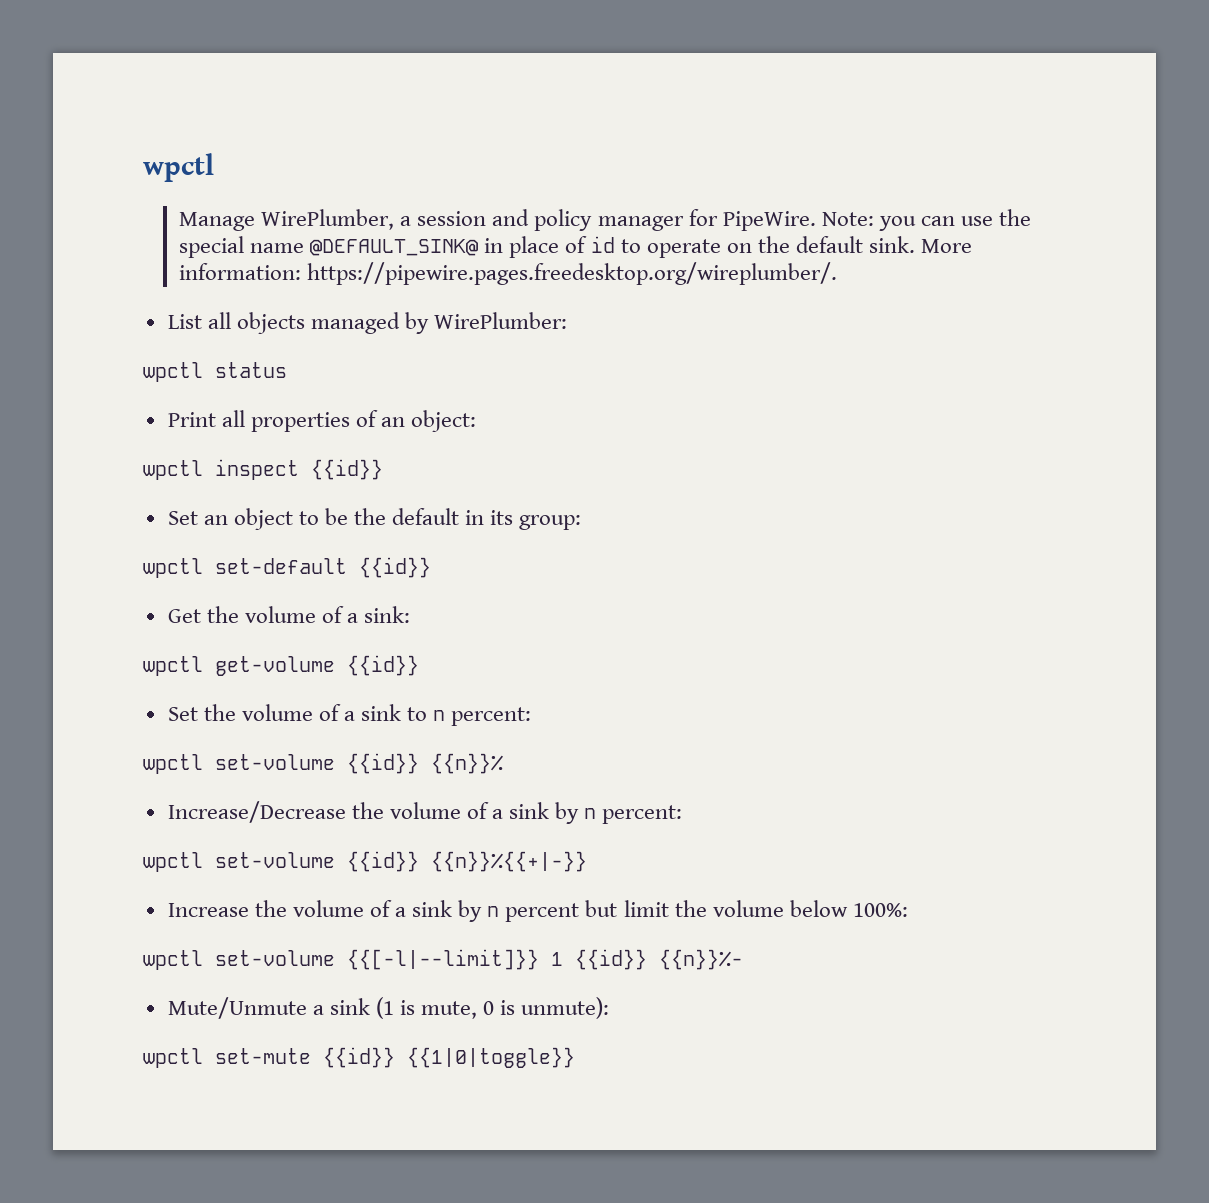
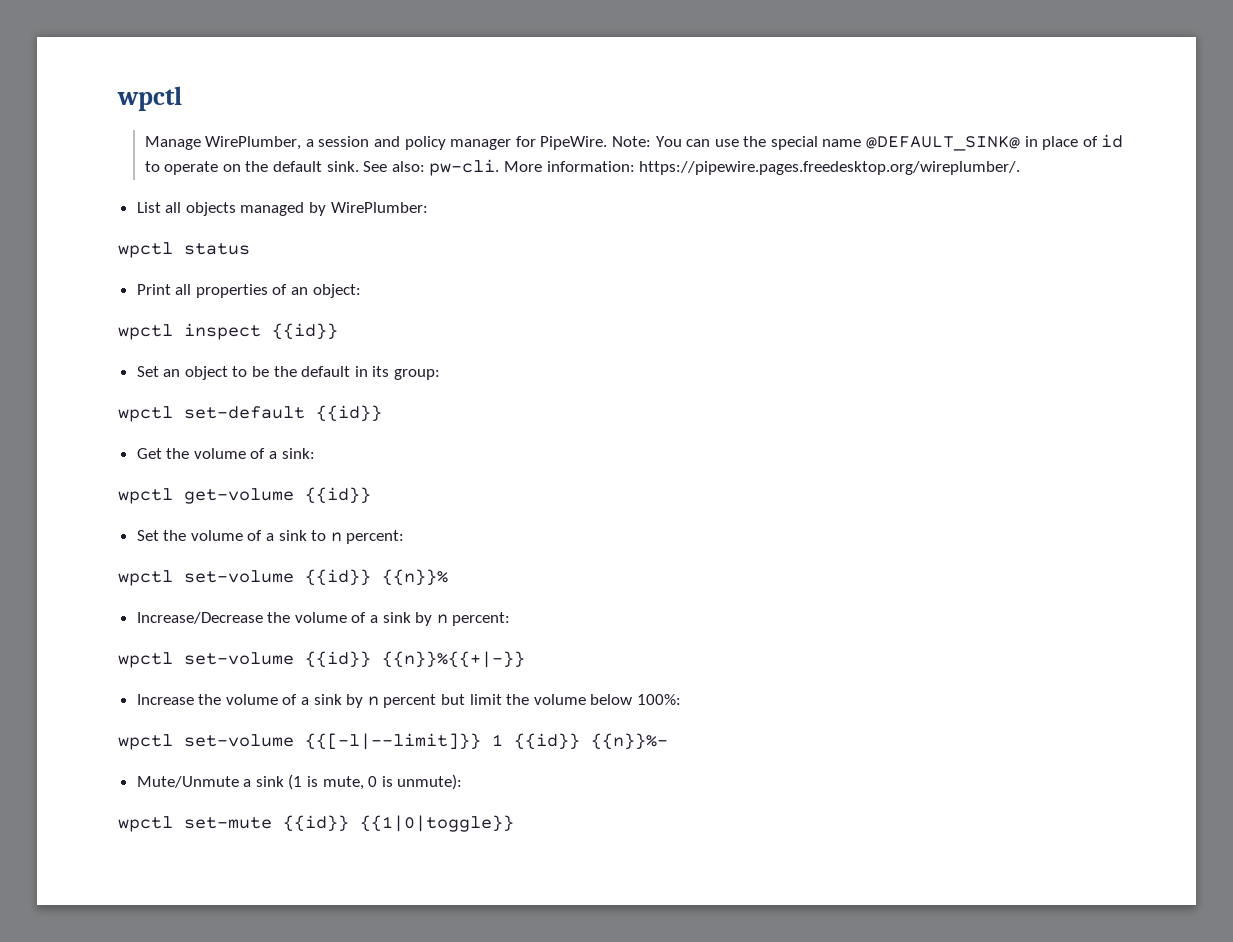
- Note: you can use the special name @DEFAULT_SINK@ in place of id to operate on the default sink.
+ Note: You can use the special name @DEFAULT_SINK@ in place of id to operate on the default sink.
+ See also: pw-cli.

